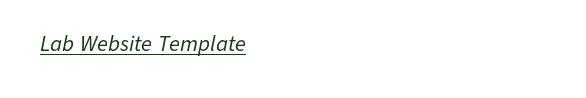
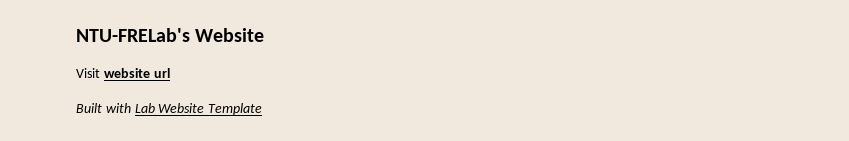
- Lab Website Template
+ NTU-FRELab's Website
+ Visit website url
+ Built with Lab Website Template

